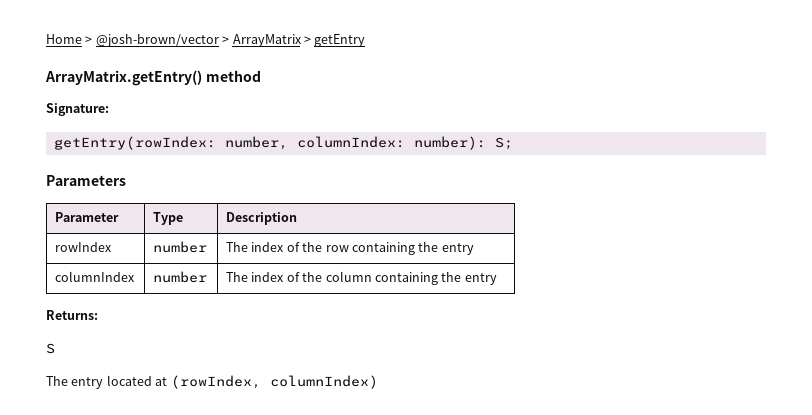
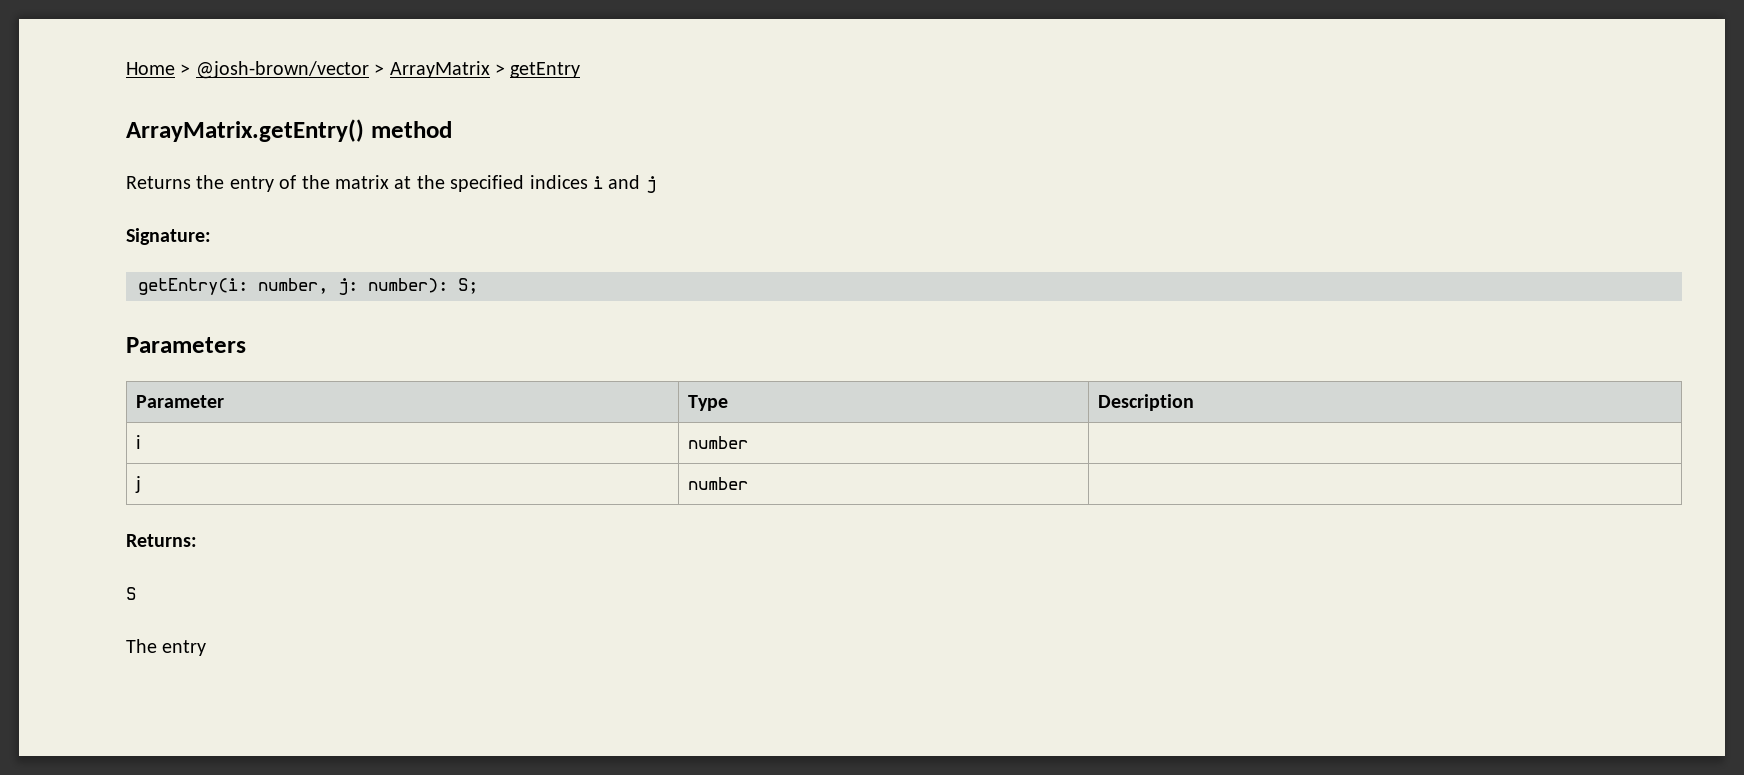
+ Returns the entry of the matrix at the specified indices i and j
  Signature:
- getEntry(rowIndex: number, columnIndex: number): S;
+ getEntry(i: number, j: number): S;
- rowIndex | number | The index of the row containing the entry
- columnIndex | number | The index of the column containing the entry
+ i | number |
+ j | number |
- The entry located at (rowIndex, columnIndex)
+ The entry

